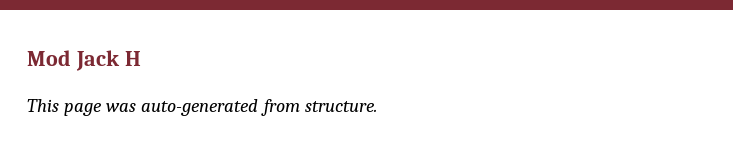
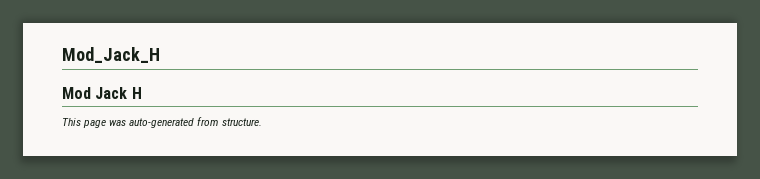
+ Mod_Jack_H

